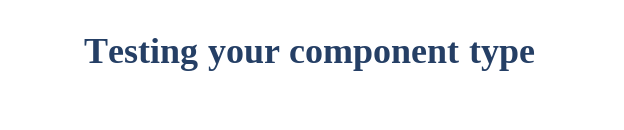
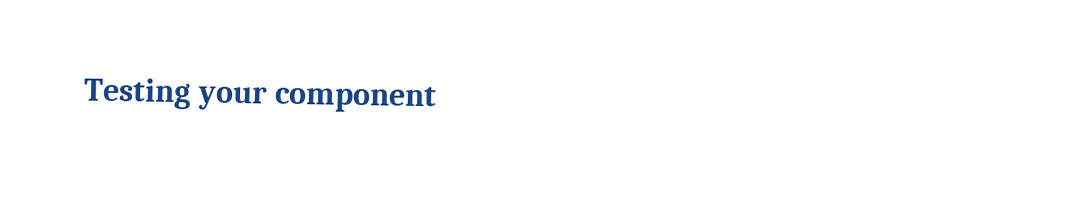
- Testing your component type
+ Testing your component

